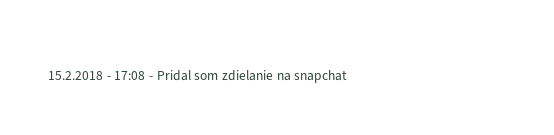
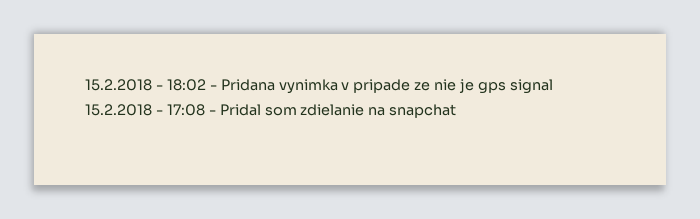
- 15.2.2018 - 17:08 - Pridal som zdielanie na snapchat
+ 15.2.2018 - 18:02 - Pridana vynimka v pripade ze nie je gps signal 15.2.2018 - 17:08 - Pridal som zdielanie na snapchat

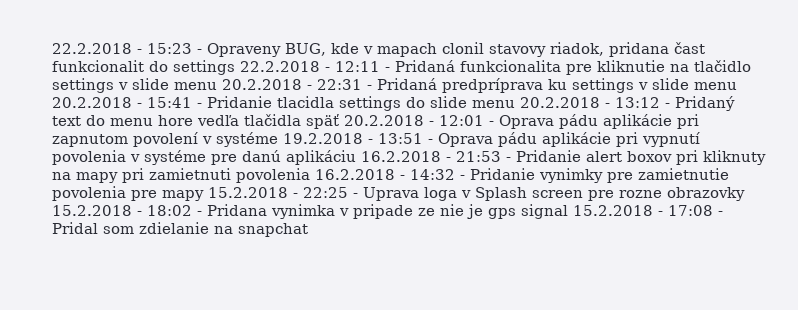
- 15.2.2018 - 18:02 - Pridana vynimka v pripade ze nie je gps signal 15.2.2018 - 17:08 - Pridal som zdielanie na snapchat
+ 22.2.2018 - 15:23 - Opraveny BUG, kde v mapach clonil stavovy riadok, pridana čast funkcionalit do settings 22.2.2018 - 12:11 - Pridaná funkcionalita pre kliknutie na tlačidlo settings v slide menu 20.2.2018 - 22:31 - Pridaná predpríprava ku settings v slide menu 20.2.2018 - 15:41 - Pridanie tlacidla settings do slide menu 20.2.2018 - 13:12 - Pridaný text do menu hore vedľa tlačidla späť 20.2.2018 - 12:01 - Oprava pádu aplikácie pri zapnutom povolení v systéme 19.2.2018 - 13:51 - Oprava pádu aplikácie pri vypnutí povolenia v systéme pre danú aplikáciu 16.2.2018 - 21:53 - Pridanie alert boxov pri kliknuty na mapy pri zamietnuti povolenia 16.2.2018 - 14:32 - Pridanie vynimky pre zamietnutie povolenia pre mapy 15.2.2018 - 22:25 - Uprava loga v Splash screen pre rozne obrazovky 15.2.2018 - 18:02 - Pridana vynimka v pripade ze nie je gps signal 15.2.2018 - 17:08 - Pridal som zdielanie na snapchat

